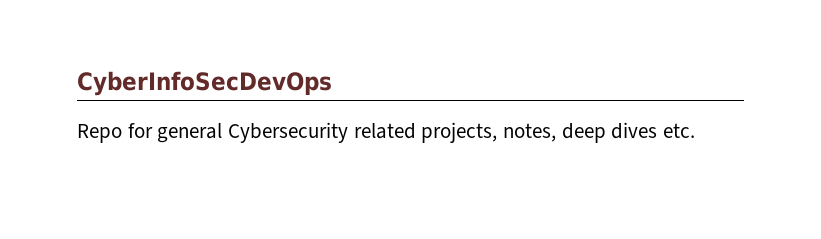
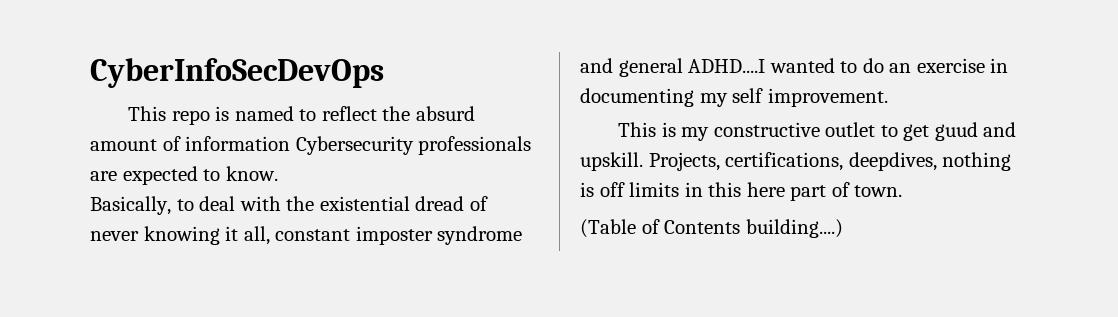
- Repo for general Cybersecurity related projects, notes, deep dives etc.
+ This repo is named to reflect the absurd amount of information Cybersecurity professionals are expected to know.
+ Basically, to deal with the existential dread of never knowing it all, constant imposter syndrome and general ADHD....I wanted to do an exercise in documenting my self improvement.
+ This is my constructive outlet to get guud and upskill. Projects, certifications, deepdives, nothing is off limits in this here part of town.
+ (Table of Contents building....)

